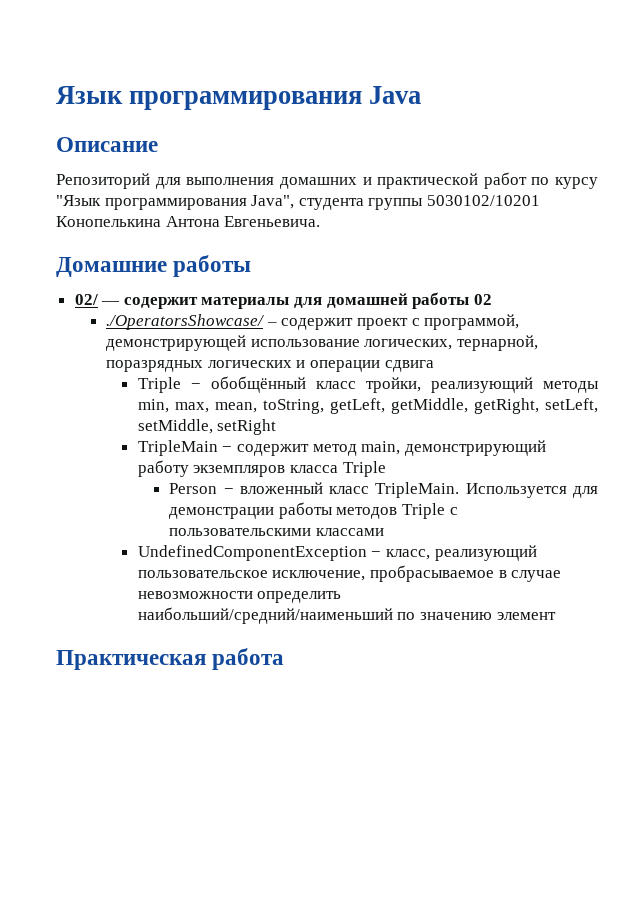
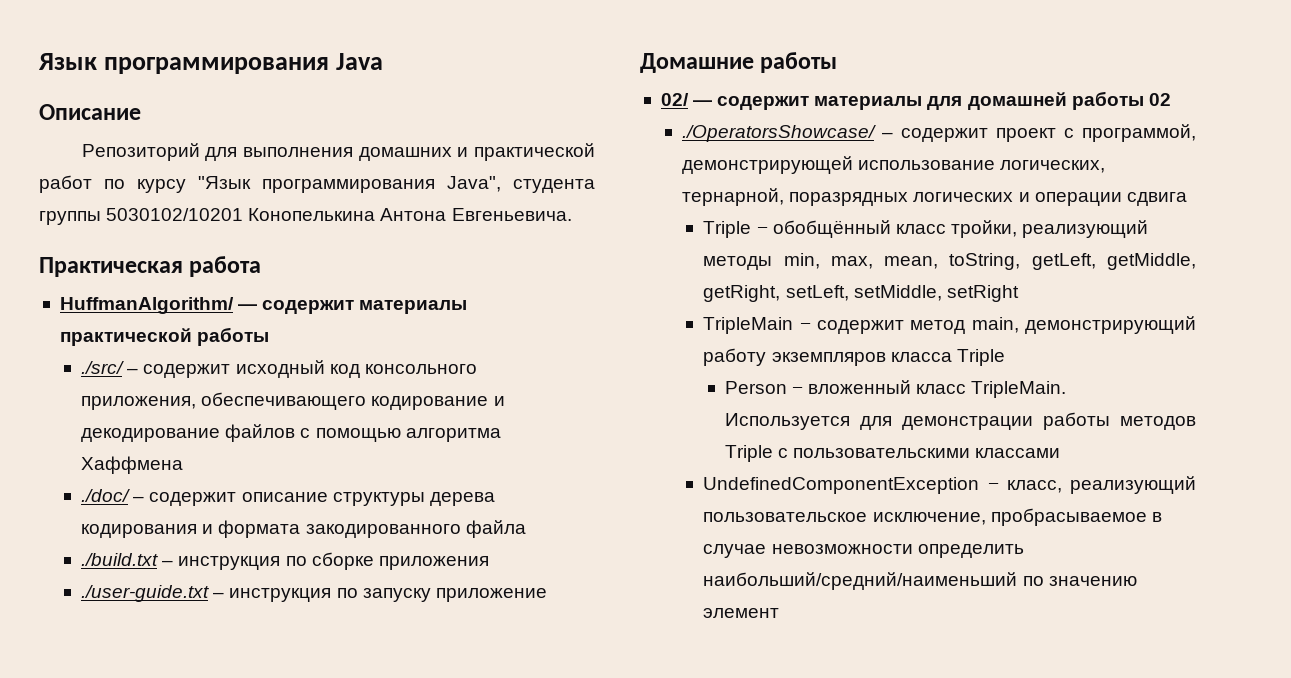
+ Практическая работа
+ HuffmanAlgorithm/ — содержит материалы практической работы
+ ./src/ ‒ содержит исходный код консольного приложения, обеспечивающего кодирование и декодирование файлов с помощью алгоритма Хаффмена
+ ./doc/ ‒ содержит описание структуры дерева кодирования и формата закодированного файла
+ ./build.txt ‒ инструкция по сборке приложения
+ ./user-guide.txt ‒ инструкция по запуску приложение
- Практическая работа

